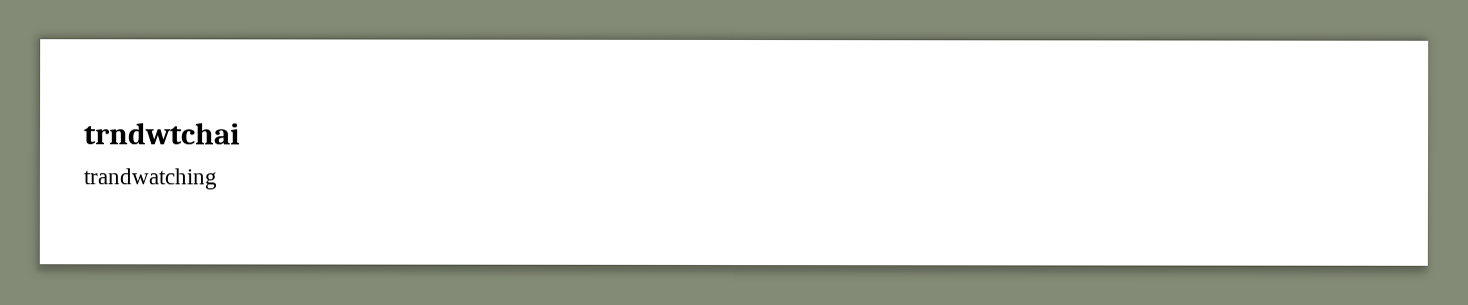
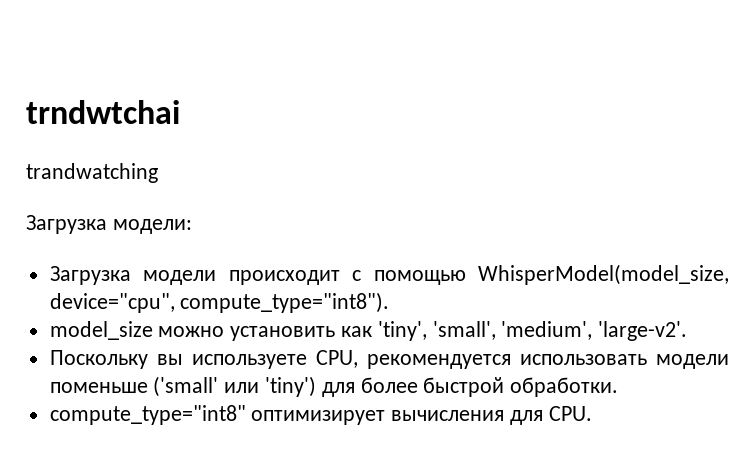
+ Загрузка модели:
+ Загрузка модели происходит с помощью WhisperModel(model_size, device="cpu", compute_type="int8").
+ model_size можно установить как 'tiny', 'small', 'medium', 'large-v2'.
+ Поскольку вы используете CPU, рекомендуется использовать модели поменьше ('small' или 'tiny') для более быстрой обработки.
+ compute_type="int8" оптимизирует вычисления для CPU.

